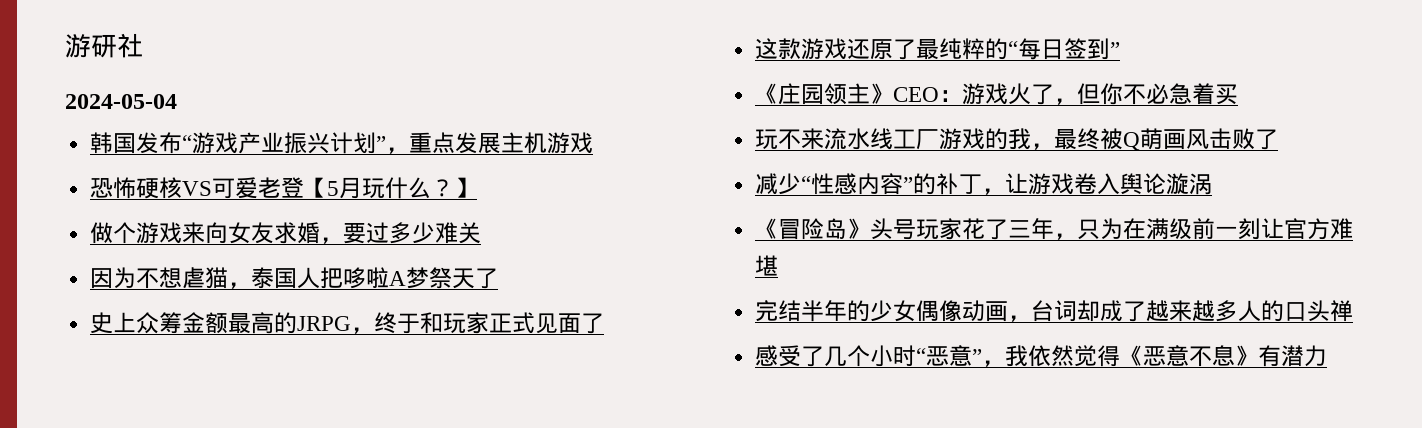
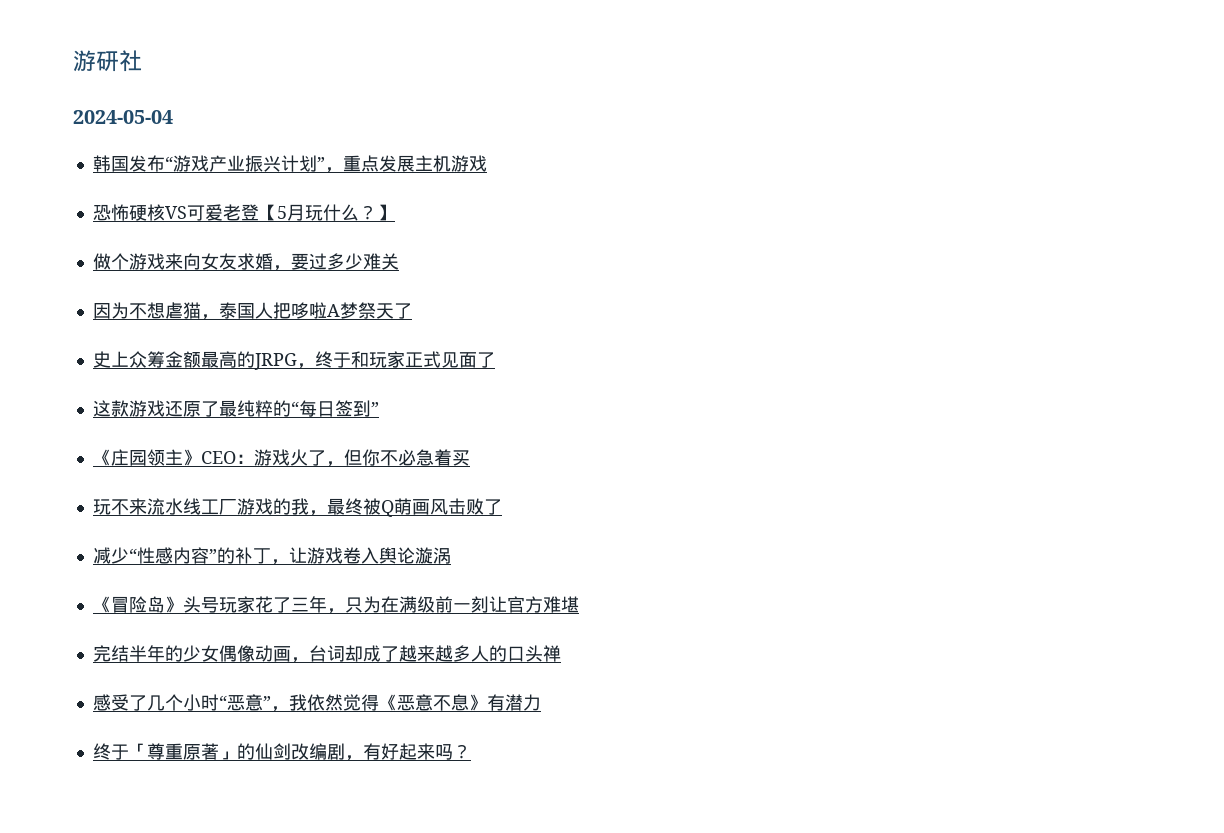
+ 终于「尊重原著」的仙剑改编剧，有好起来吗？

